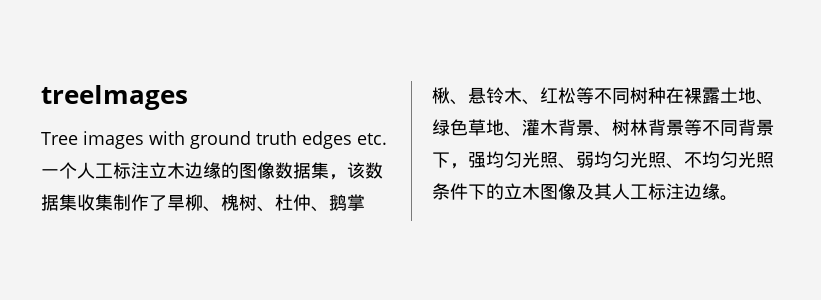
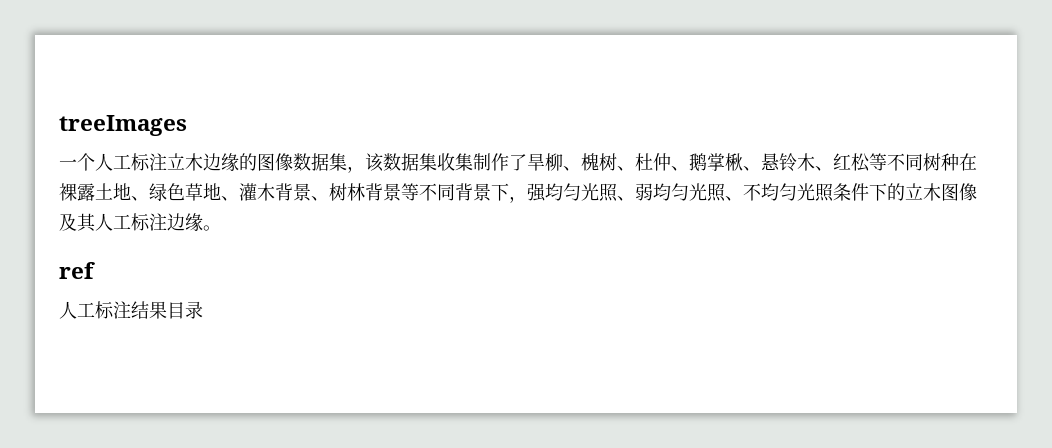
- Tree images with ground truth edges etc.一个人工标注立木边缘的图像数据集，该数据集收集制作了旱柳、槐树、杜仲、鹅掌楸、悬铃木、红松等不同树种在裸露土地、绿色草地、灌木背景、树林背景等不同背景下，强均匀光照、弱均匀光照、不均匀光照条件下的立木图像及其人工标注边缘。
+ 一个人工标注立木边缘的图像数据集，该数据集收集制作了旱柳、槐树、杜仲、鹅掌楸、悬铃木、红松等不同树种在裸露土地、绿色草地、灌木背景、树林背景等不同背景下，强均匀光照、弱均匀光照、不均匀光照条件下的立木图像及其人工标注边缘。
+ ref
+ 人工标注结果目录

